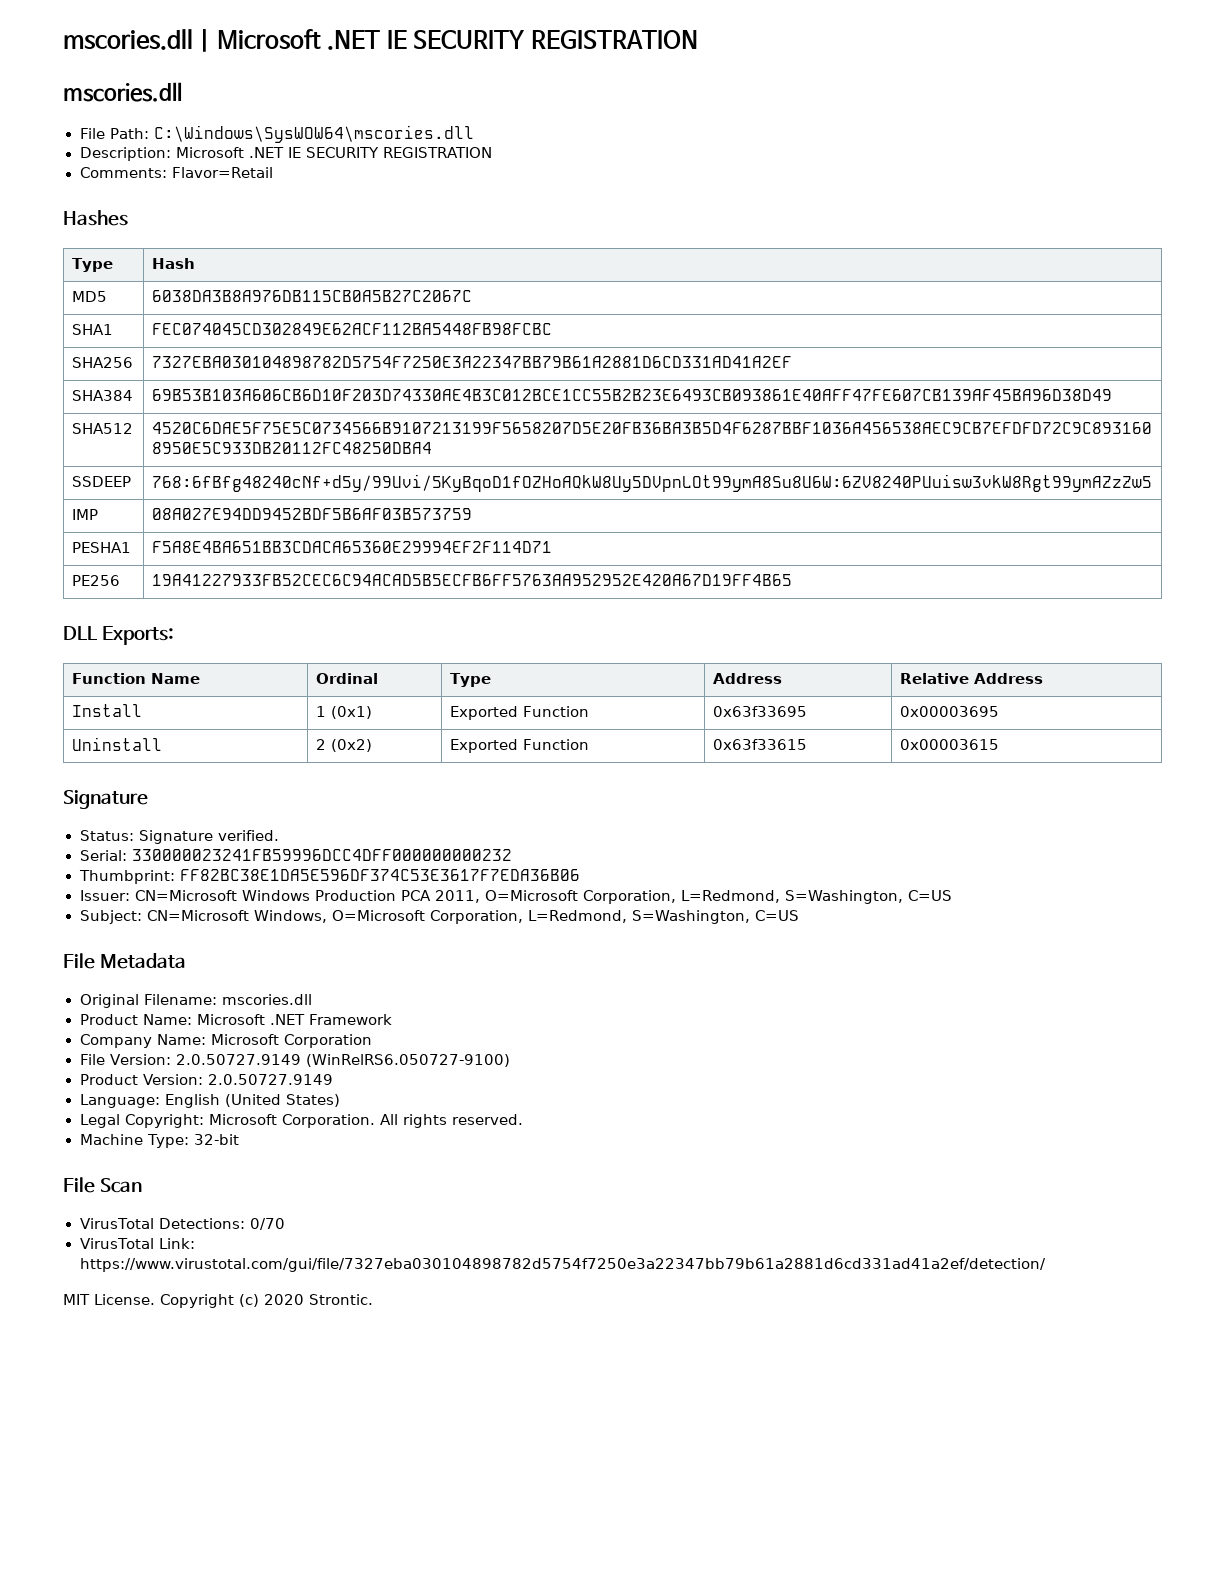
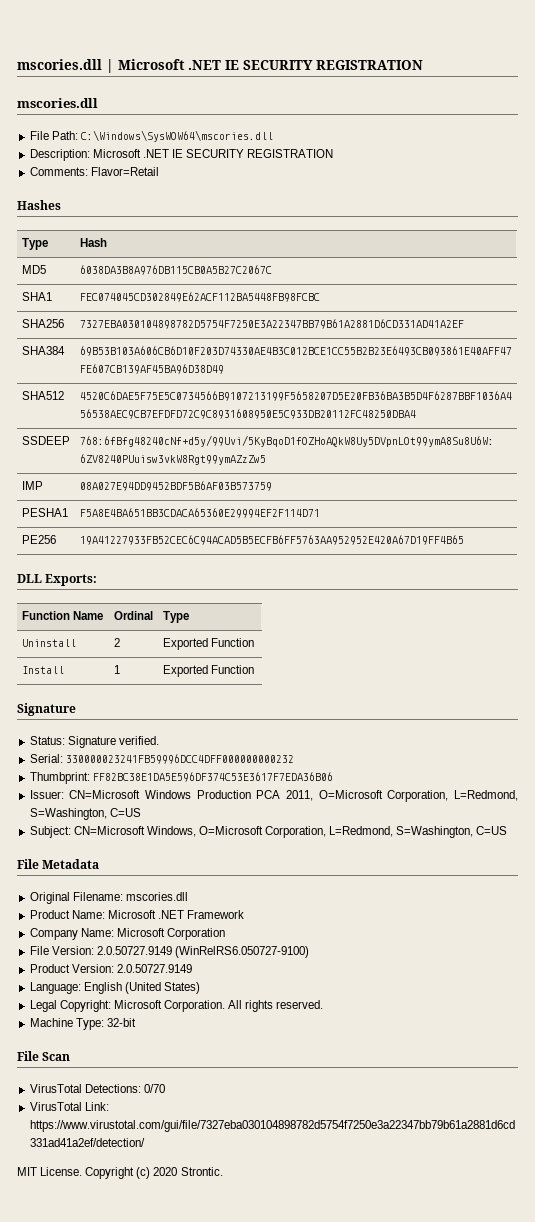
- Function Name | Ordinal | Type | Address | Relative Address
+ Function Name | Ordinal | Type
+ Uninstall | 2 | Exported Function
- Install | 1 (0x1) | Exported Function | 0x63f33695 | 0x00003695
- Uninstall | 2 (0x2) | Exported Function | 0x63f33615 | 0x00003615
+ Install | 1 | Exported Function

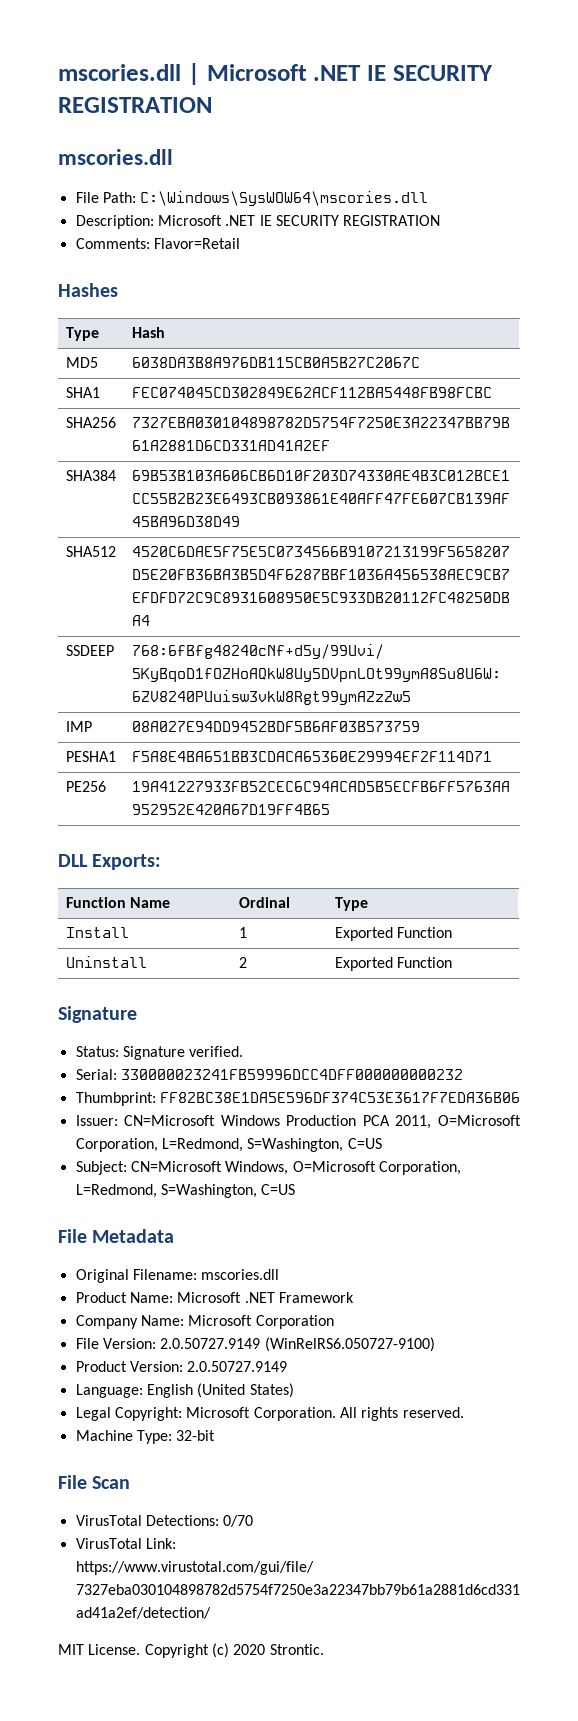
+ Install | 1 | Exported Function
  Uninstall | 2 | Exported Function
- Install | 1 | Exported Function

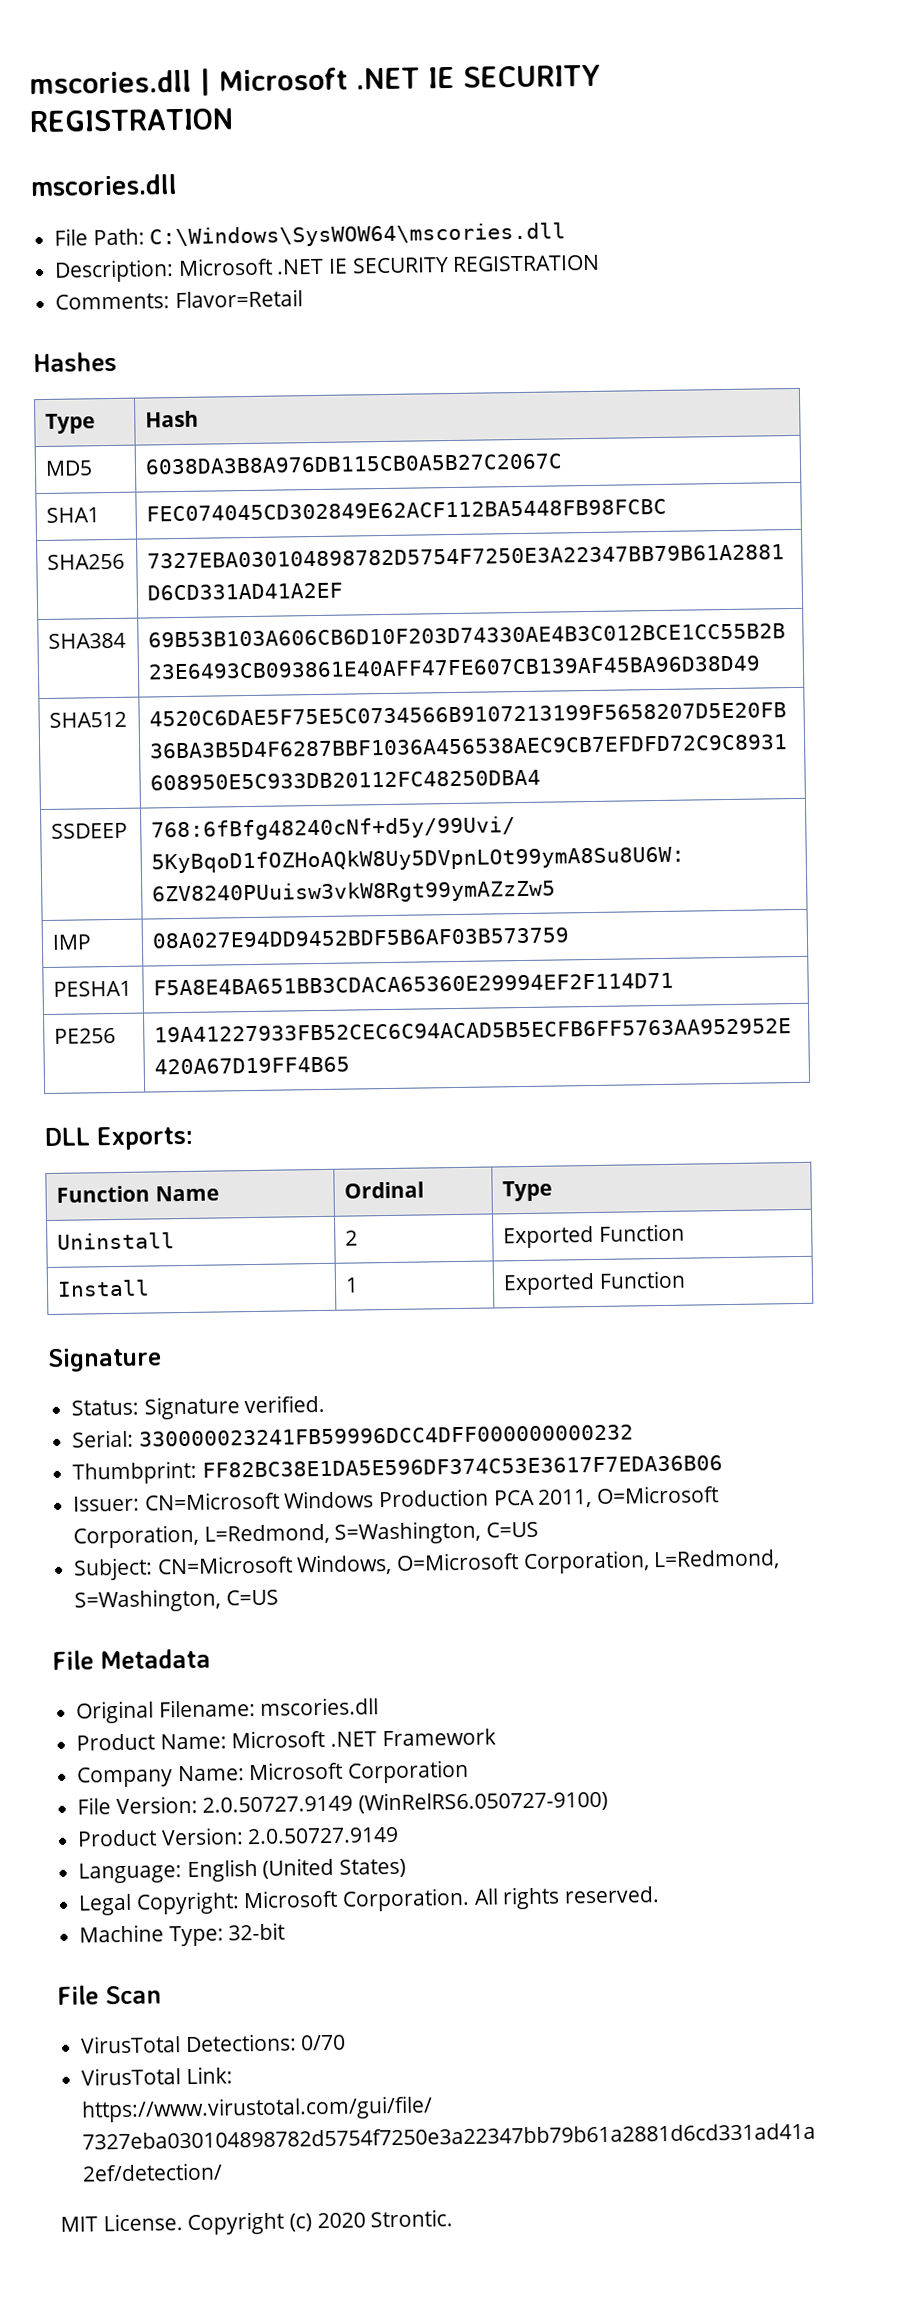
+ Uninstall | 2 | Exported Function
  Install | 1 | Exported Function
- Uninstall | 2 | Exported Function

